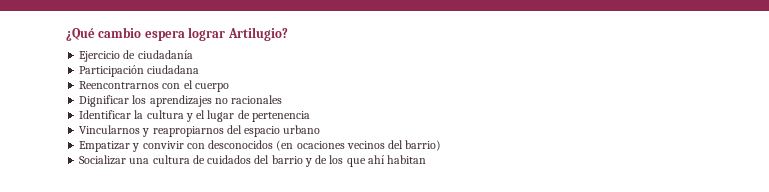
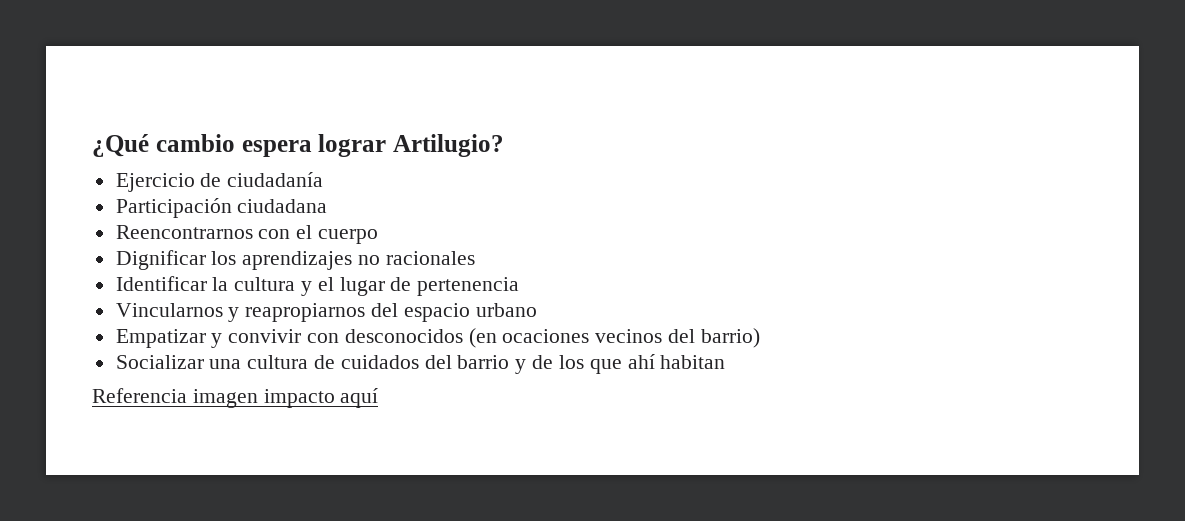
+ Referencia imagen impacto aquí

